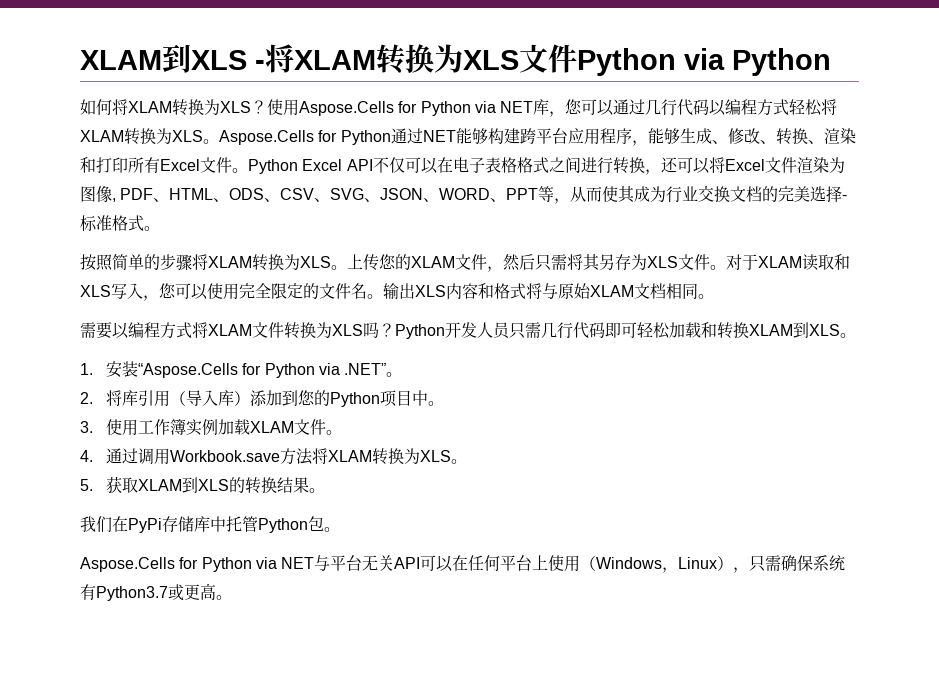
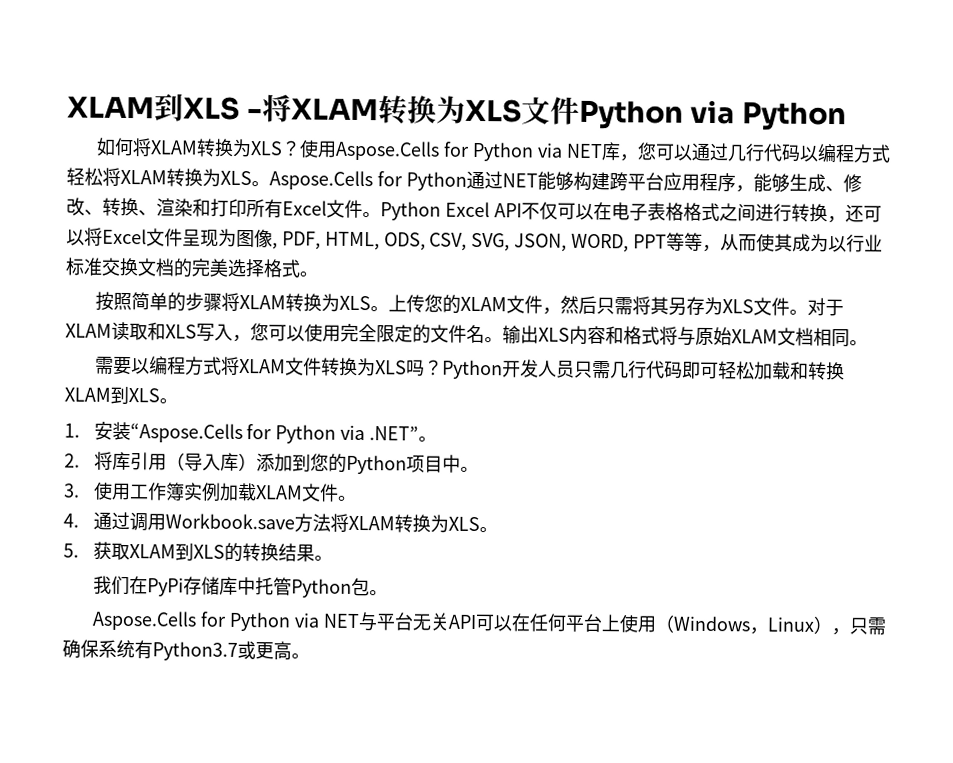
- Python Excel API不仅可以在电子表格格式之间进行转换，还可以将Excel文件渲染为图像, PDF、HTML、ODS、CSV、SVG、JSON、WORD、PPT等，从而使其成为行业交换文档的完美选择-标准格式。
+ Python Excel API不仅可以在电子表格格式之间进行转换，还可以将Excel文件呈现为图像, PDF, HTML, ODS, CSV, SVG, JSON, WORD, PPT等等，从而使其成为以行业标准交换文档的完美选择格式。

